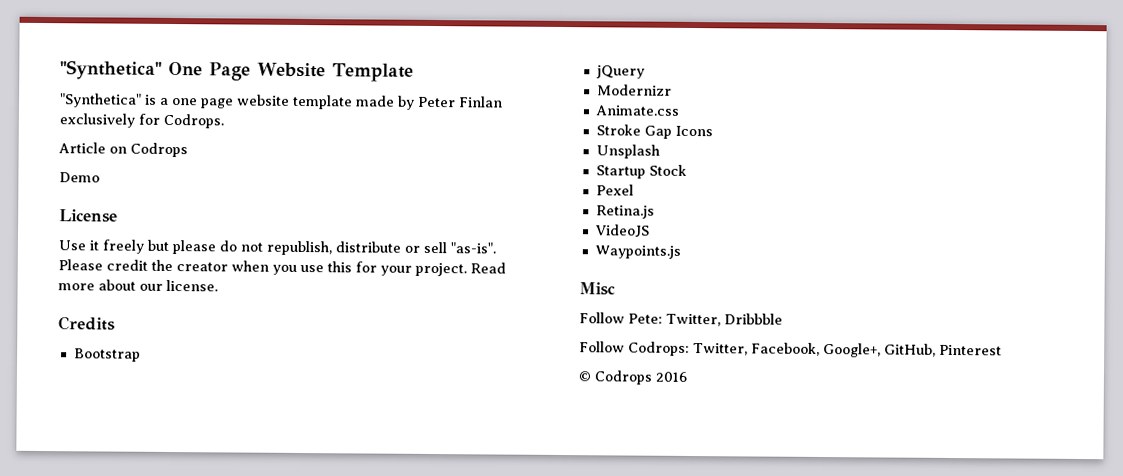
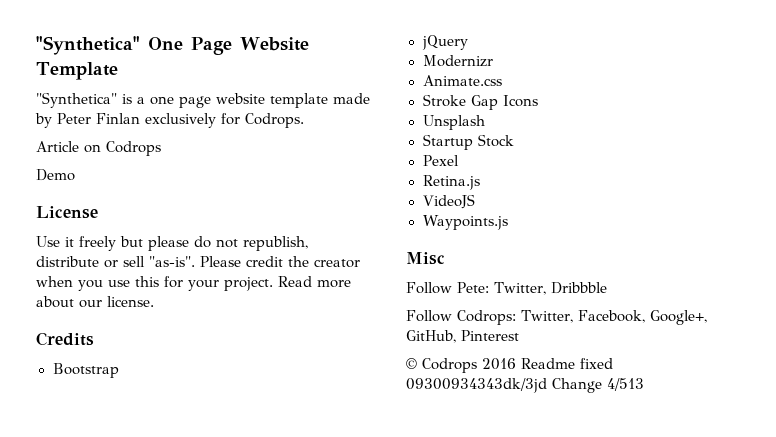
- © Codrops 2016
+ © Codrops 2016 Readme fixed 09300934343dk/3jd Change 4/513

